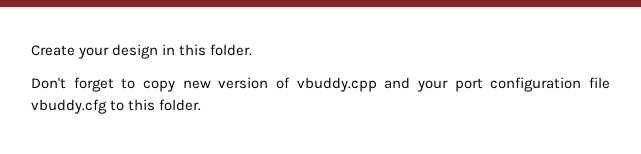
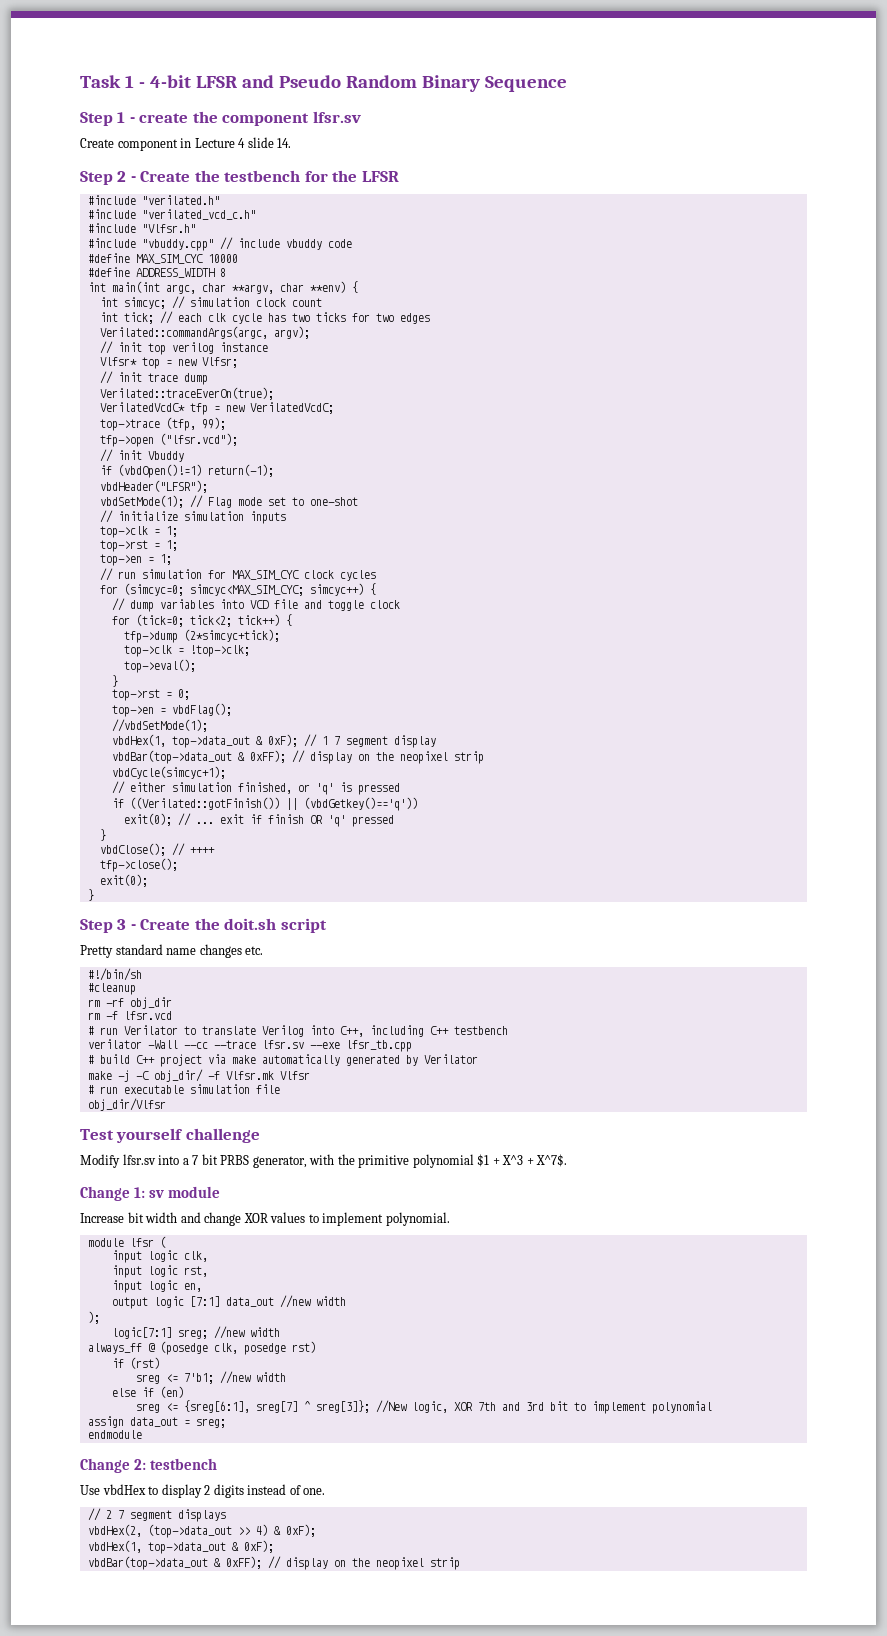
- Create your design in this folder.
- Don't forget to copy new version of vbuddy.cpp and your port configuration file vbuddy.cfg to this folder.
+ Task 1 - 4-bit LFSR and Pseudo Random Binary Sequence
+ Step 1 - create the component lfsr.sv
+ Create component in Lecture 4 slide 14.
+ Step 2 - Create the testbench for the LFSR
+ #include "verilated.h"
+ #include "verilated_vcd_c.h"
+ #include "Vlfsr.h"
+ #include "vbuddy.cpp" // include vbuddy code
+ #define MAX_SIM_CYC 10000
+ #define ADDRESS_WIDTH 8
+ int main(int argc, char **argv, char **env) {
+ int simcyc; // simulation clock count
+ int tick; // each clk cycle has two ticks for two edges
+ Verilated::commandArgs(argc, argv);
+ // init top verilog instance
+ Vlfsr* top = new Vlfsr;
+ // init trace dump
+ Verilated::traceEverOn(true);
+ VerilatedVcdC* tfp = new VerilatedVcdC;
+ top->trace (tfp, 99);
+ tfp->open ("lfsr.vcd");
+ // init Vbuddy
+ if (vbdOpen()!=1) return(-1);
+ vbdHeader("LFSR");
+ vbdSetMode(1); // Flag mode set to one-shot
+ // initialize simulation inputs
+ top->clk = 1;
+ top->rst = 1;
+ top->en = 1;
+ // run simulation for MAX_SIM_CYC clock cycles
+ for (simcyc=0; simcyc<MAX_SIM_CYC; simcyc++) {
+ // dump variables into VCD file and toggle clock
+ for (tick=0; tick<2; tick++) {
+ tfp->dump (2*simcyc+tick);
+ top->clk = !top->clk;
+ top->eval();
+ }
+ top->rst = 0;
+ top->en = vbdFlag();
+ //vbdSetMode(1);
+ vbdHex(1, top->data_out & 0xF); // 1 7 segment display
+ vbdBar(top->data_out & 0xFF); // display on the neopixel strip
+ vbdCycle(simcyc+1);
+ // either simulation finished, or 'q' is pressed
+ if ((Verilated::gotFinish()) || (vbdGetkey()=='q'))
+ exit(0); // ... exit if finish OR 'q' pressed
+ }
+ vbdClose(); // ++++
+ tfp->close();
+ exit(0);
+ }
+ Step 3 - Create the doit.sh script
+ Pretty standard name changes etc.
+ #!/bin/sh
+ #cleanup
+ rm -rf obj_dir
+ rm -f lfsr.vcd
+ # run Verilator to translate Verilog into C++, including C++ testbench
+ verilator -Wall --cc --trace lfsr.sv --exe lfsr_tb.cpp
+ # build C++ project via make automatically generated by Verilator
+ make -j -C obj_dir/ -f Vlfsr.mk Vlfsr
+ # run executable simulation file
+ obj_dir/Vlfsr
+ Test yourself challenge
+ Modify lfsr.sv into a 7 bit PRBS generator, with the primitive polynomial $1 + X^3 + X^7$.
+ Change 1: sv module
+ Increase bit width and change XOR values to implement polynomial.
+ module lfsr (
+ input logic clk,
+ input logic rst,
+ input logic en,
+ output logic [7:1] data_out //new width
+ );
+ logic[7:1] sreg; //new width
+ always_ff @ (posedge clk, posedge rst)
+ if (rst)
+ sreg <= 7'b1; //new width
+ else if (en)
+ sreg <= {sreg[6:1], sreg[7] ^ sreg[3]}; //New logic, XOR 7th and 3rd bit to implement polynomial
+ assign data_out = sreg;
+ endmodule
+ Change 2: testbench
+ Use vbdHex to display 2 digits instead of one.
+ // 2 7 segment displays
+ vbdHex(2, (top->data_out >> 4) & 0xF);
+ vbdHex(1, top->data_out & 0xF);
+ vbdBar(top->data_out & 0xFF); // display on the neopixel strip

